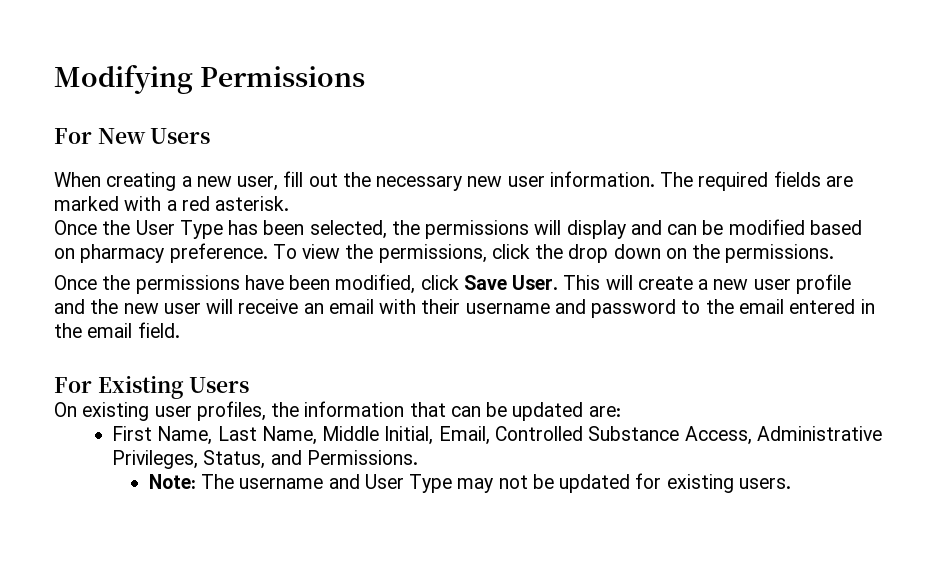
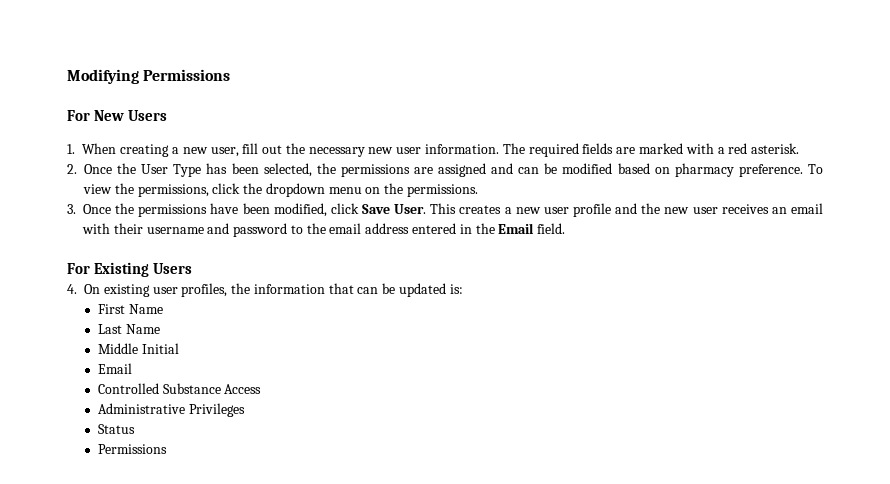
- When creating a new user, fill out the necessary new user information.
+ 1. When creating a new user, fill out the necessary new user information.
- Once the User Type has been selected, the permissions will display and can be modified based on pharmacy preference.
+ 2. Once the User Type has been selected, the permissions are assigned and can be modified based on pharmacy preference.
- To view the permissions, click the drop down on the permissions.
+ To view the permissions, click the dropdown menu on the permissions.
- Once the permissions have been modified, click Save User.
+ 3. Once the permissions have been modified, click Save User.
- This will create a new user profile and the new user will receive an email with their username and password to the email entered in the email field.
+ This creates a new user profile and the new user receives an email with their username and password to the email address entered in the Email field.
- On existing user profiles, the information that can be updated are:
+ 4. On existing user profiles, the information that can be updated is:
- First Name, Last Name, Middle Initial, Email, Controlled Substance Access, Administrative Privileges, Status, and Permissions.
- Note: The username and User Type may not be updated for existing users.
+ First Name
+ Last Name
+ Middle Initial
+ Email
+ Controlled Substance Access
+ Administrative Privileges
+ Status
+ Permissions

